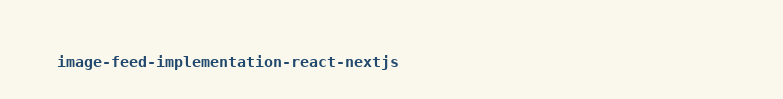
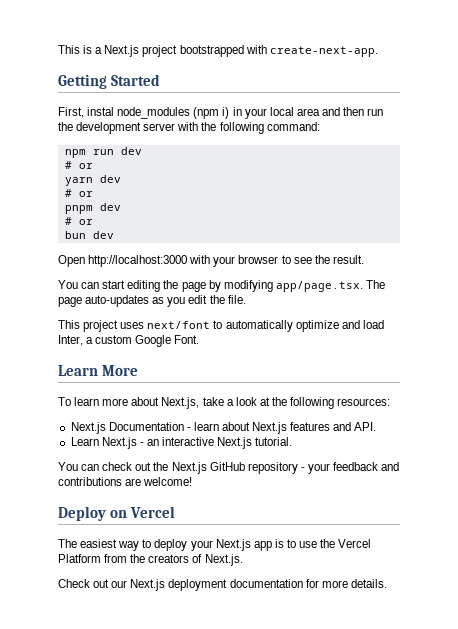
- image-feed-implementation-react-nextjs
+ This is a Next.js project bootstrapped with create-next-app.
+ Getting Started
+ First, instal node_modules (npm i) in your local area and then run the development server with the following command:
+ npm run dev
+ # or
+ yarn dev
+ # or
+ pnpm dev
+ # or
+ bun dev
+ Open http://localhost:3000 with your browser to see the result.
+ You can start editing the page by modifying app/page.tsx. The page auto-updates as you edit the file.
+ This project uses next/font to automatically optimize and load Inter, a custom Google Font.
+ Learn More
+ To learn more about Next.js, take a look at the following resources:
+ Next.js Documentation - learn about Next.js features and API.
+ Learn Next.js - an interactive Next.js tutorial.
+ You can check out the Next.js GitHub repository - your feedback and contributions are welcome!
+ Deploy on Vercel
+ The easiest way to deploy your Next.js app is to use the Vercel Platform from the creators of Next.js.
+ Check out our Next.js deployment documentation for more details.

